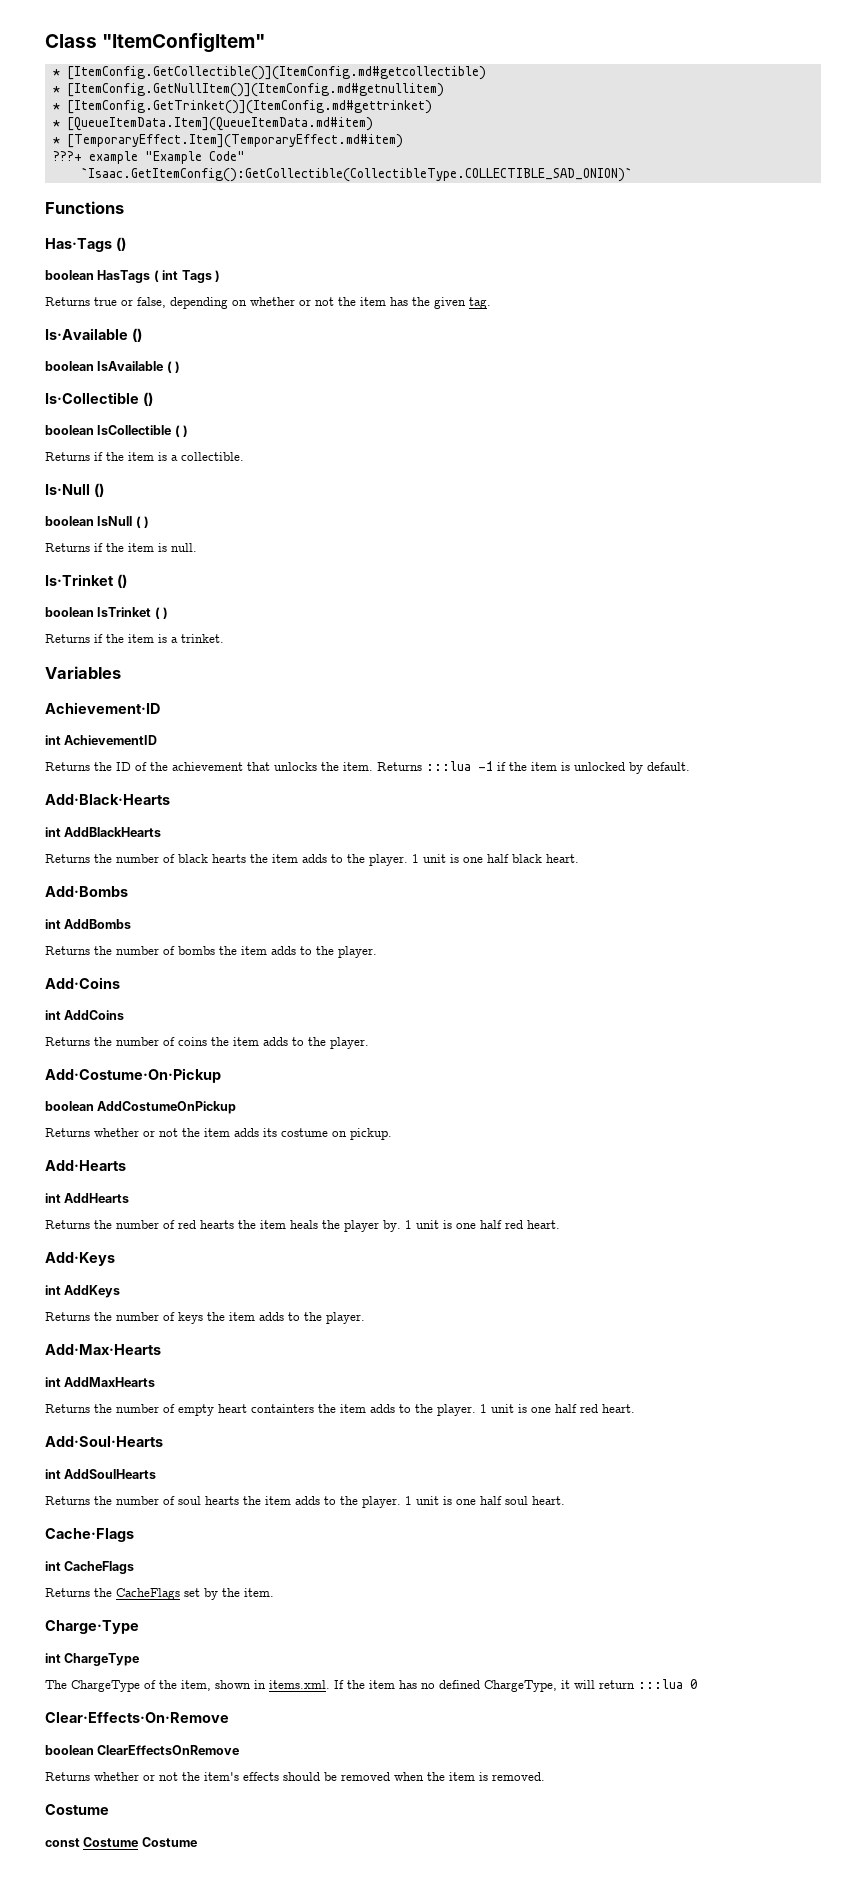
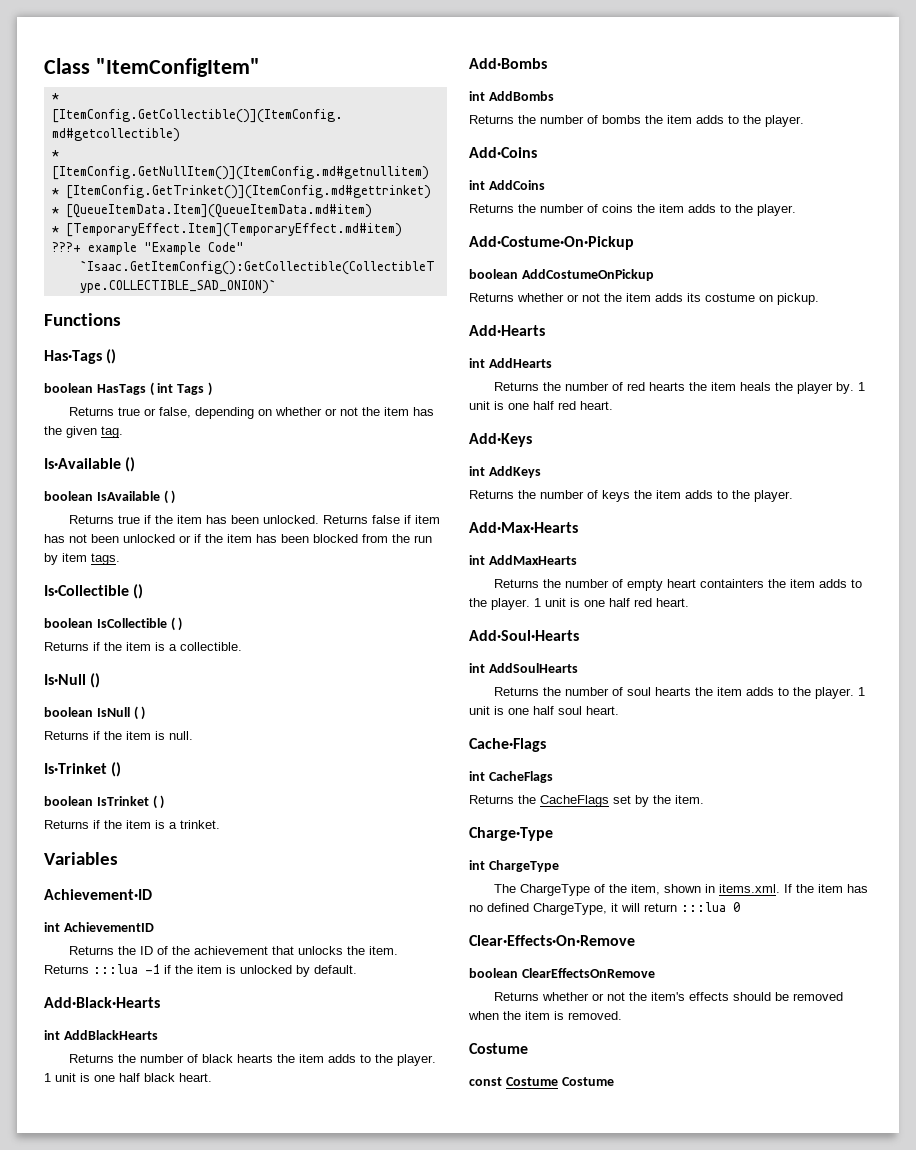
+ Returns true if the item has been unlocked. Returns false if item has not been unlocked or if the item has been blocked from the run by item tags.

